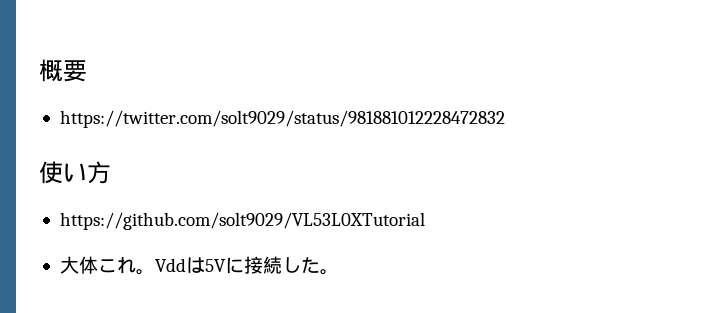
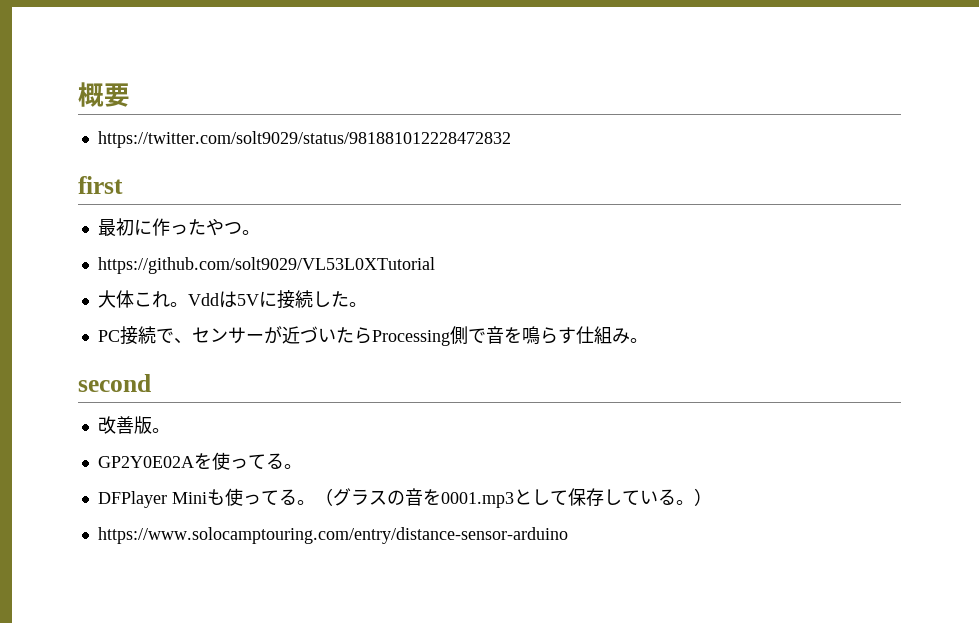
- 使い方
+ first
+ 最初に作ったやつ。
+ PC接続で、センサーが近づいたらProcessing側で音を鳴らす仕組み。
+ second
+ 改善版。
+ GP2Y0E02Aを使ってる。
+ DFPlayer Miniも使ってる。（グラスの音を0001.mp3として保存している。）
+ https://www.solocamptouring.com/entry/distance-sensor-arduino

